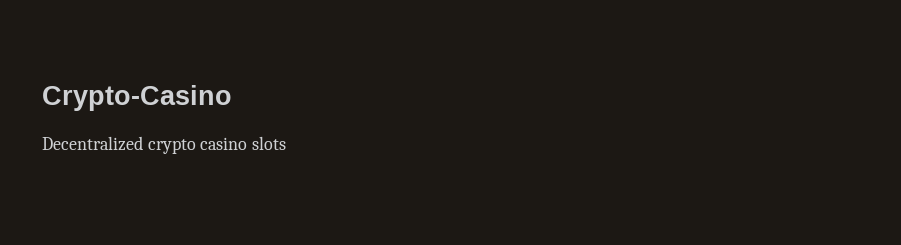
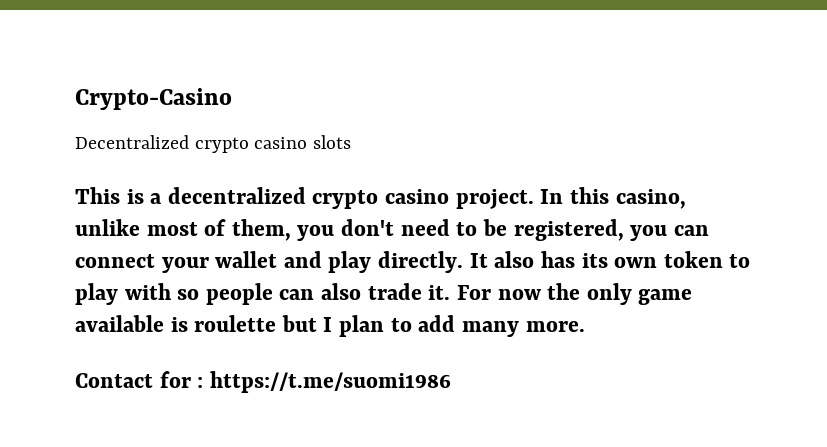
+ This is a decentralized crypto casino project. In this casino, unlike most of them, you don't need to be registered, you can connect your wallet and play directly. It also has its own token to play with so people can also trade it. For now the only game available is roulette but I plan to add many more.
+ Contact for : https://t.me/suomi1986

